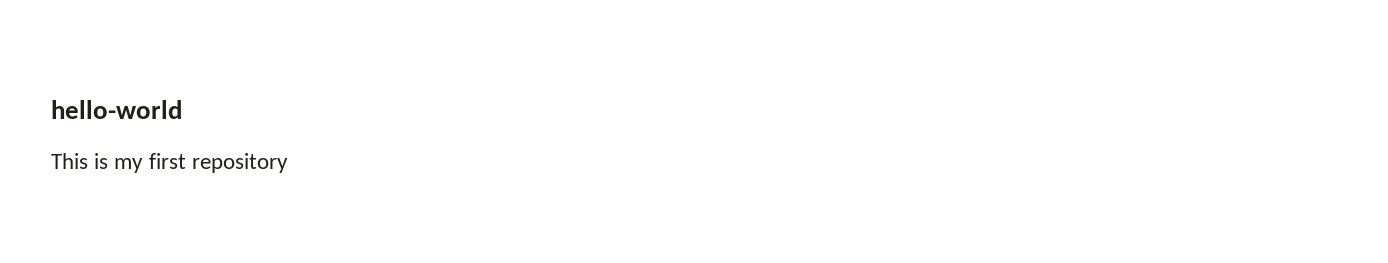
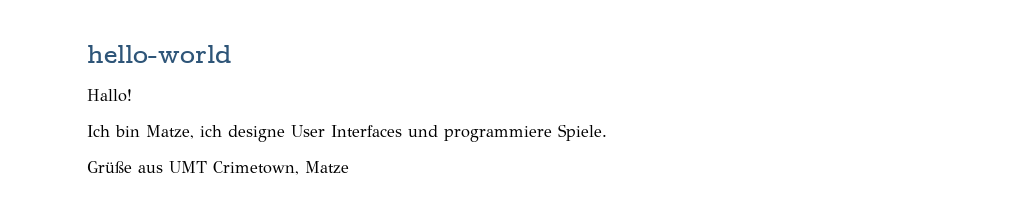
- This is my first repository
+ Hallo!
+ Ich bin Matze, ich designe User Interfaces und programmiere Spiele.
+ Grüße aus UMT Crimetown, Matze

